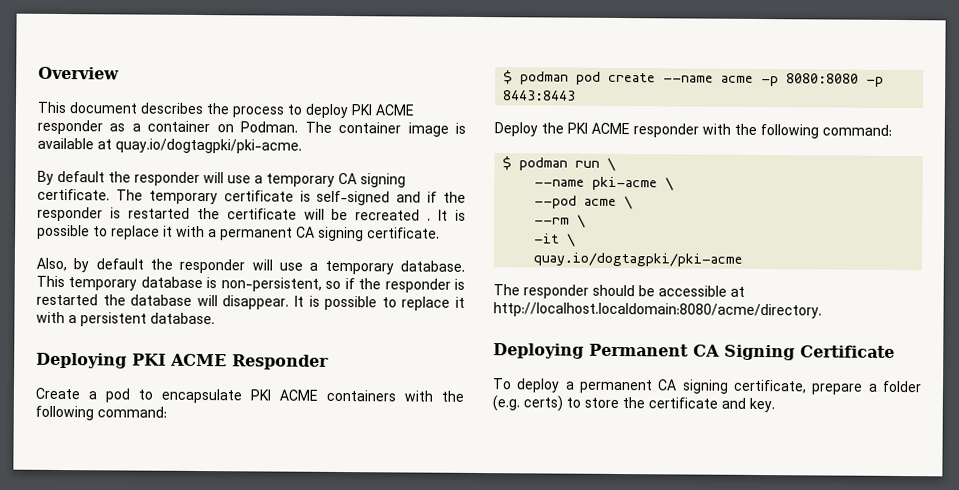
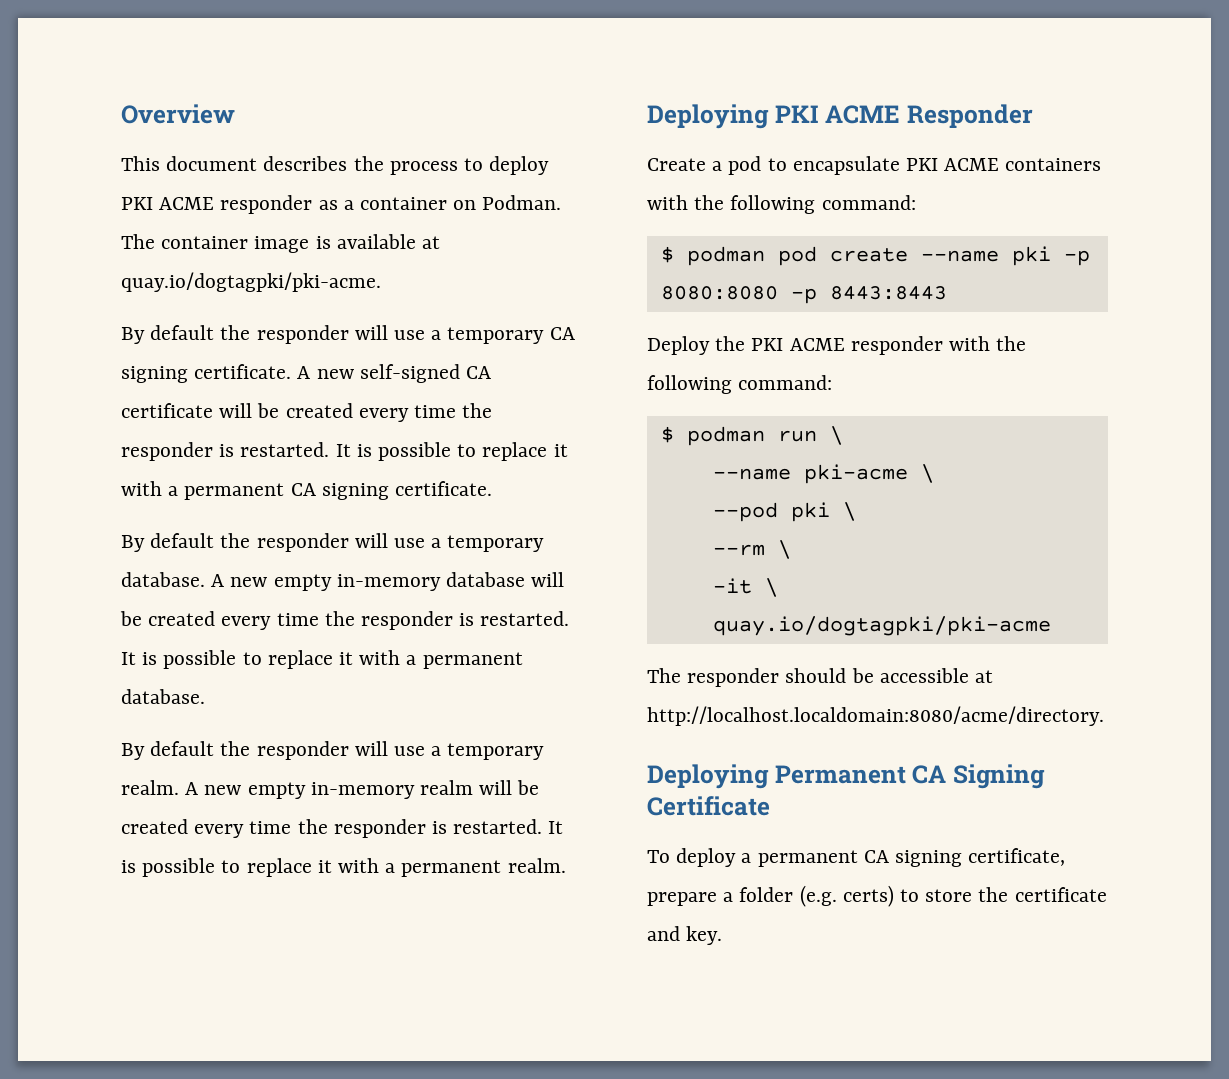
- The temporary certificate is self-signed and if the responder is restarted the certificate will be recreated .
+ A new self-signed CA certificate will be created every time the responder is restarted.
- Also, by default the responder will use a temporary database.
+ By default the responder will use a temporary database.
- This temporary database is non-persistent, so if the responder is restarted the database will disappear. It is possible to replace it with a persistent database.
+ A new empty in-memory database will be created every time the responder is restarted. It is possible to replace it with a permanent database.
+ By default the responder will use a temporary realm. A new empty in-memory realm will be created every time the responder is restarted. It is possible to replace it with a permanent realm.
- $ podman pod create --name acme -p 8080:8080 -p 8443:8443
+ $ podman pod create --name pki -p 8080:8080 -p 8443:8443
- --pod acme \
+ --pod pki \

